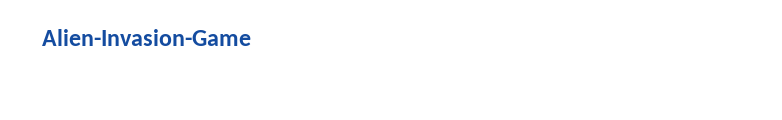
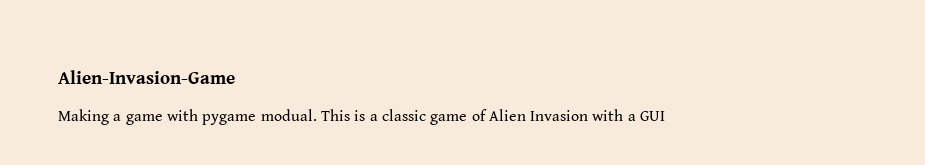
+ Making a game with pygame modual. This is a classic game of Alien Invasion with a GUI

